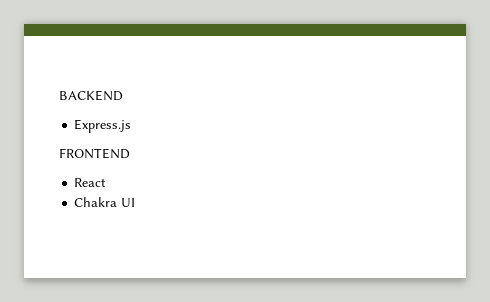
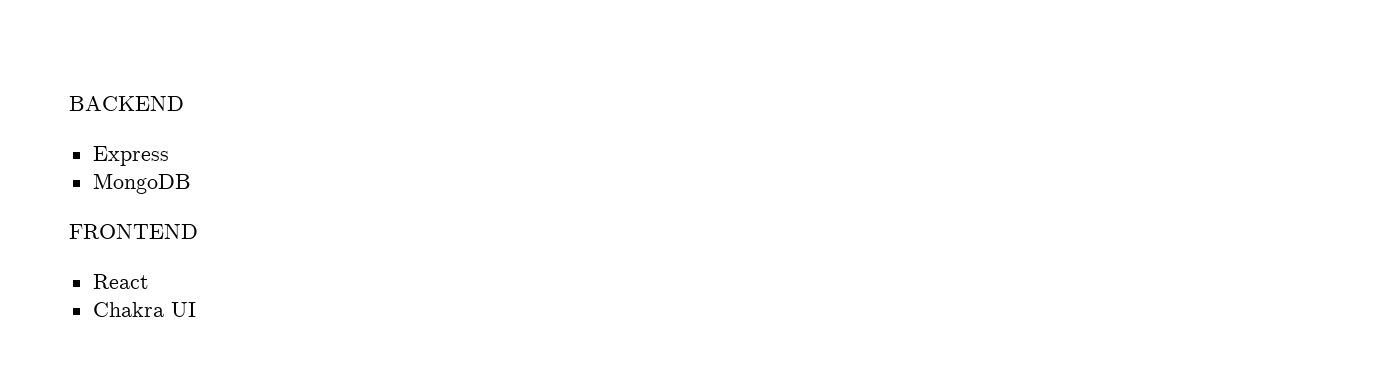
- Express.js
+ Express
+ MongoDB

